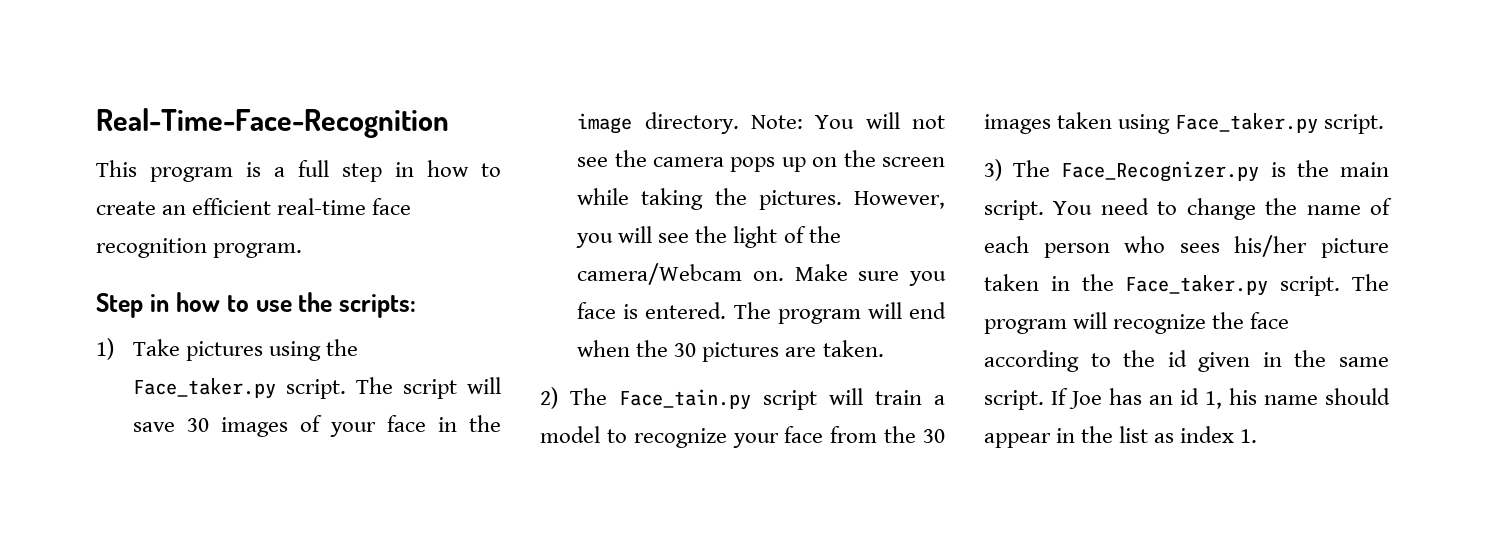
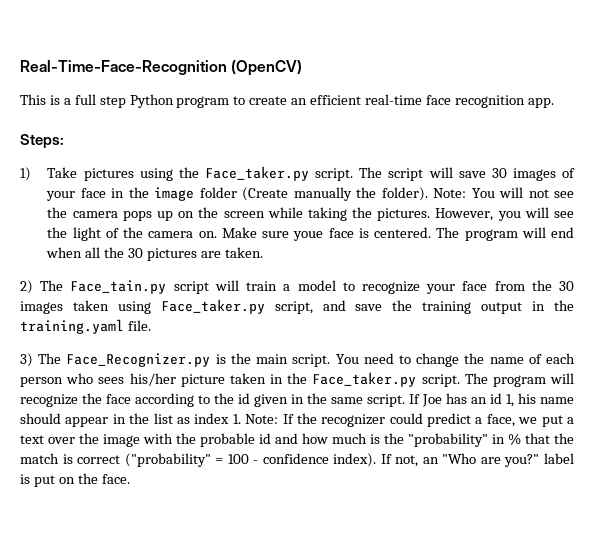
- Real-Time-Face-Recognition
+ Real-Time-Face-Recognition (OpenCV)
- This program is a full step in how to create an efficient real-time face recognition program.
- Step in how to use the scripts:
+ This is a full step Python program to create an efficient real-time face recognition app.
+ Steps:
- The script will save 30 images of your face in the image directory.
+ The script will save 30 images of your face in the image folder (Create manually the folder).
- However, you will see the light of the camera/Webcam on.
+ However, you will see the light of the camera on.
- Make sure you face is entered.
+ Make sure youe face is centered.
- The program will end when the 30 pictures are taken.
+ The program will end when all the 30 pictures are taken.
- 2) The Face_tain.py script will train a model to recognize your face from the 30 images taken using Face_taker.py script.
+ 2) The Face_tain.py script will train a model to recognize your face from the 30 images taken using Face_taker.py script, and save the training output in the training.yaml file.
- If Joe has an id 1, his name should appear in the list as index 1.
+ If Joe has an id 1, his name should appear in the list as index 1. Note: If the recognizer could predict a face, we put a text over the image with the probable id and how much is the "probability" in % that the match is correct ("probability" = 100 - confidence index). If not, an "Who are you?" label is put on the face.

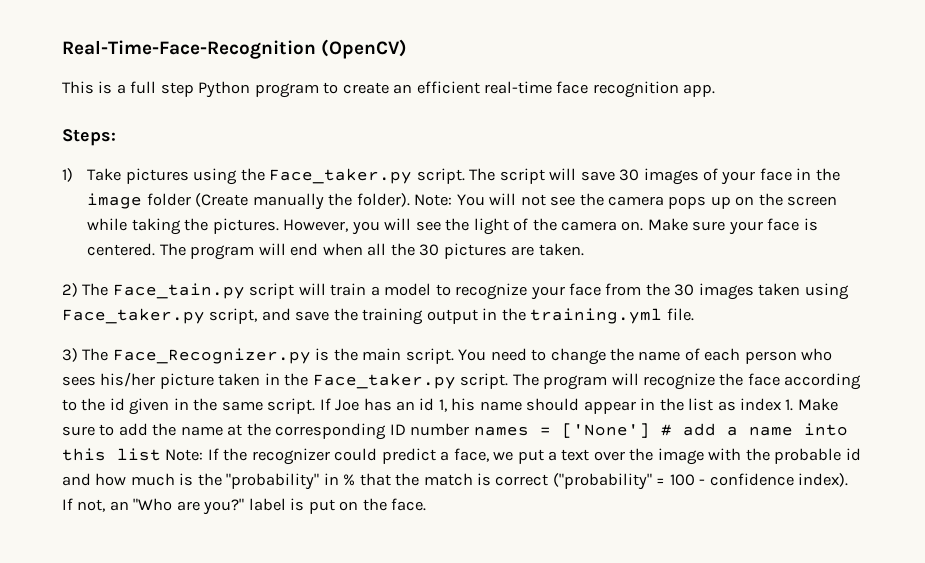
- Make sure youe face is centered.
+ Make sure your face is centered.
- 2) The Face_tain.py script will train a model to recognize your face from the 30 images taken using Face_taker.py script, and save the training output in the training.yaml file.
+ 2) The Face_tain.py script will train a model to recognize your face from the 30 images taken using Face_taker.py script, and save the training output in the training.yml file.
- If Joe has an id 1, his name should appear in the list as index 1. Note: If the recognizer could predict a face, we put a text over the image with the probable id and how much is the "probability" in % that the match is correct ("probability" = 100 - confidence index).
+ If Joe has an id 1, his name should appear in the list as index 1. Make sure to add the name at the corresponding ID number names = ['None'] # add a name into this list Note: If the recognizer could predict a face, we put a text over the image with the probable id and how much is the "probability" in % that the match is correct ("probability" = 100 - confidence index).

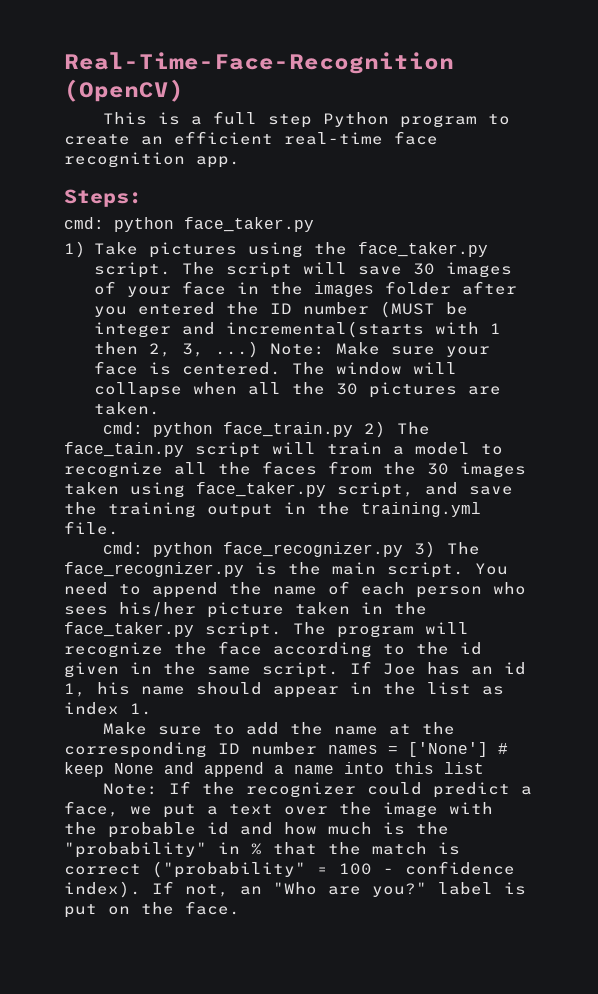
+ cmd: python face_taker.py
- 1) Take pictures using the Face_taker.py script.
+ 1) Take pictures using the face_taker.py script.
- The script will save 30 images of your face in the image folder (Create manually the folder). Note: You will not see the camera pops up on the screen while taking the pictures. However, you will see the light of the camera on. Make sure your face is centered.
+ The script will save 30 images of your face in the images folder after you entered the ID number (MUST be integer and incremental(starts with 1 then 2, 3, ...) Note: Make sure your face is centered.
- The program will end when all the 30 pictures are taken.
+ The window will collapse when all the 30 pictures are taken.
- 2) The Face_tain.py script will train a model to recognize your face from the 30 images taken using Face_taker.py script, and save the training output in the training.yml file.
+ cmd: python face_train.py 2) The face_tain.py script will train a model to recognize all the faces from the 30 images taken using face_taker.py script, and save the training output in the training.yml file.
- 3) The Face_Recognizer.py is the main script.
+ cmd: python face_recognizer.py 3) The face_recognizer.py is the main script.
- You need to change the name of each person who sees his/her picture taken in the Face_taker.py script.
+ You need to append the name of each person who sees his/her picture taken in the face_taker.py script.
- If Joe has an id 1, his name should appear in the list as index 1. Make sure to add the name at the corresponding ID number names = ['None'] # add a name into this list Note:
+ If Joe has an id 1, his name should appear in the list as index 1.
+ Make sure to add the name at the corresponding ID number names = ['None'] # keep None and append a name into this list
+ Note:

